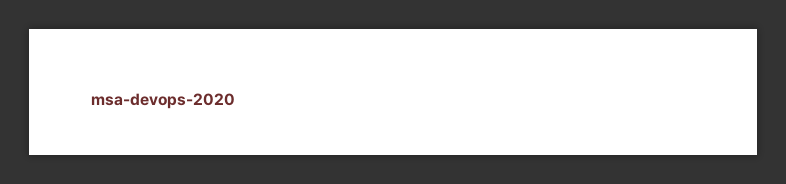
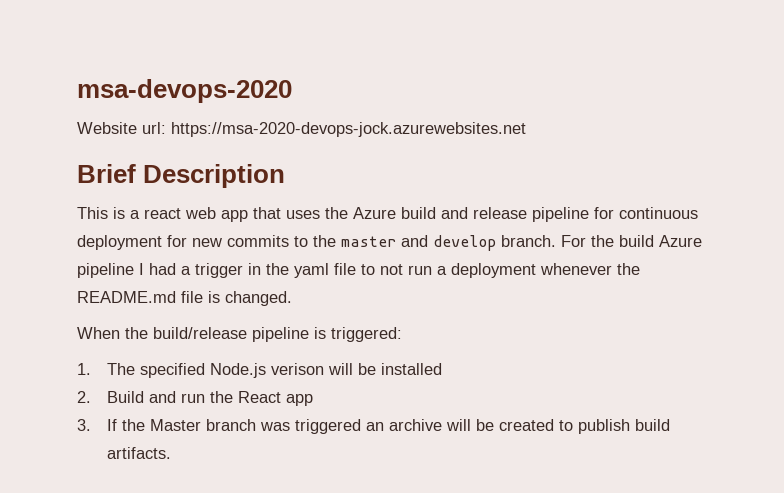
+ Website url: https://msa-2020-devops-jock.azurewebsites.net
+ Brief Description
+ This is a react web app that uses the Azure build and release pipeline for continuous deployment for new commits to the master and develop branch. For the build Azure pipeline I had a trigger in the yaml file to not run a deployment whenever the README.md file is changed.
+ When the build/release pipeline is triggered:
+ 1. The specified Node.js verison will be installed
+ 2. Build and run the React app
+ 3. If the Master branch was triggered an archive will be created to publish build artifacts.

